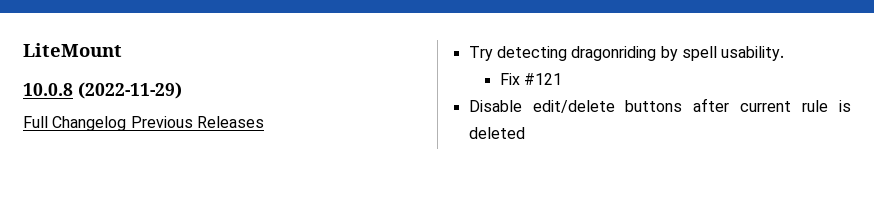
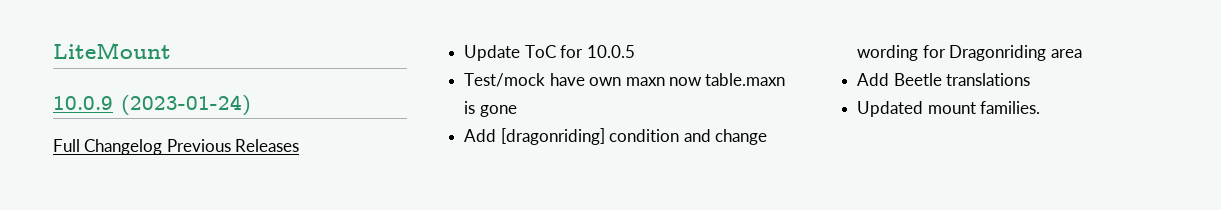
- 10.0.8 (2022-11-29)
+ 10.0.9 (2023-01-24)
- Try detecting dragonriding by spell usability.
- Fix #121
- Disable edit/delete buttons after current rule is deleted
+ Update ToC for 10.0.5
+ Test/mock have own maxn now table.maxn is gone
+ Add [dragonriding] condition and change wording for Dragonriding area
+ Add Beetle translations
+ Updated mount families.

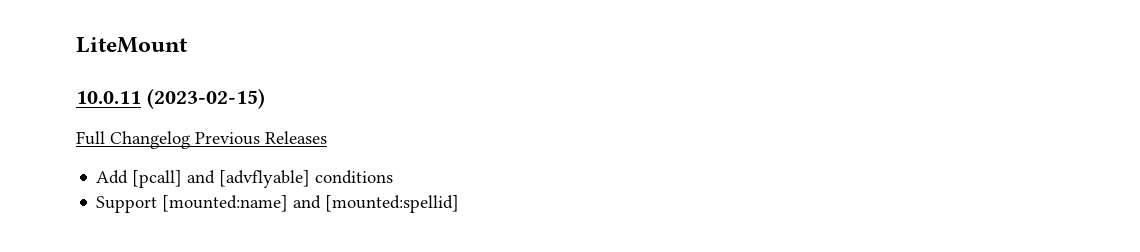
- 10.0.9 (2023-01-24)
+ 10.0.11 (2023-02-15)
- Update ToC for 10.0.5
- Test/mock have own maxn now table.maxn is gone
- Add [dragonriding] condition and change wording for Dragonriding area
- Add Beetle translations
- Updated mount families.
+ Add [pcall] and [advflyable] conditions
+ Support [mounted:name] and [mounted:spellid]

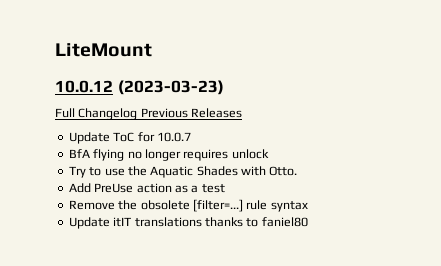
- 10.0.11 (2023-02-15)
+ 10.0.12 (2023-03-23)
- Add [pcall] and [advflyable] conditions
- Support [mounted:name] and [mounted:spellid]
+ Update ToC for 10.0.7
+ BfA flying no longer requires unlock
+ Try to use the Aquatic Shades with Otto.
+ Add PreUse action as a test
+ Remove the obsolete [filter=...] rule syntax
+ Update itIT translations thanks to faniel80

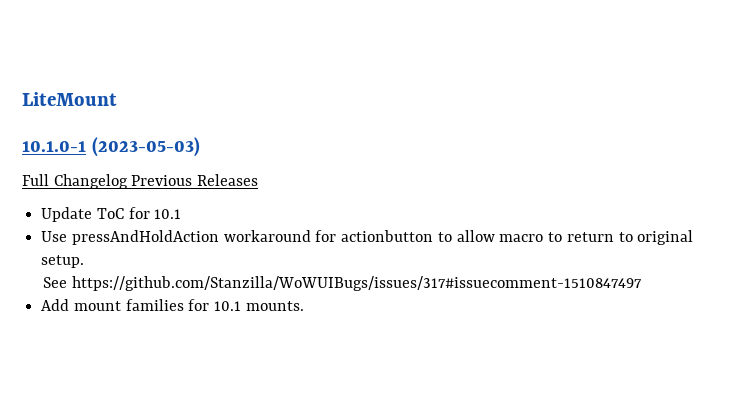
- 10.0.12 (2023-03-23)
+ 10.1.0-1 (2023-05-03)
- Update ToC for 10.0.7
- BfA flying no longer requires unlock
- Try to use the Aquatic Shades with Otto.
- Add PreUse action as a test
- Remove the obsolete [filter=...] rule syntax
- Update itIT translations thanks to faniel80
+ Update ToC for 10.1
+ Use pressAndHoldAction workaround for actionbutton to allow macro to return to original setup.
+ See https://github.com/Stanzilla/WoWUIBugs/issues/317#issuecomment-1510847497
+ Add mount families for 10.1 mounts.

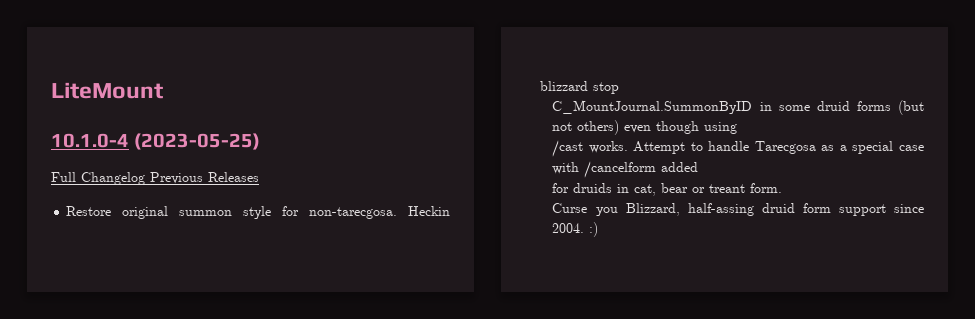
- 10.1.0-1 (2023-05-03)
+ 10.1.0-4 (2023-05-25)
- Update ToC for 10.1
- Use pressAndHoldAction workaround for actionbutton to allow macro to return to original setup.
- See https://github.com/Stanzilla/WoWUIBugs/issues/317#issuecomment-1510847497
- Add mount families for 10.1 mounts.
+ Restore original summon style for non-tarecgosa. Heckin blizzard stop
+ C_MountJournal.SummonByID in some druid forms (but not others) even though using
+ /cast works. Attempt to handle Tarecgosa as a special case with /cancelform added
+ for druids in cat, bear or treant form.
+ Curse you Blizzard, half-assing druid form support since 2004. :)

